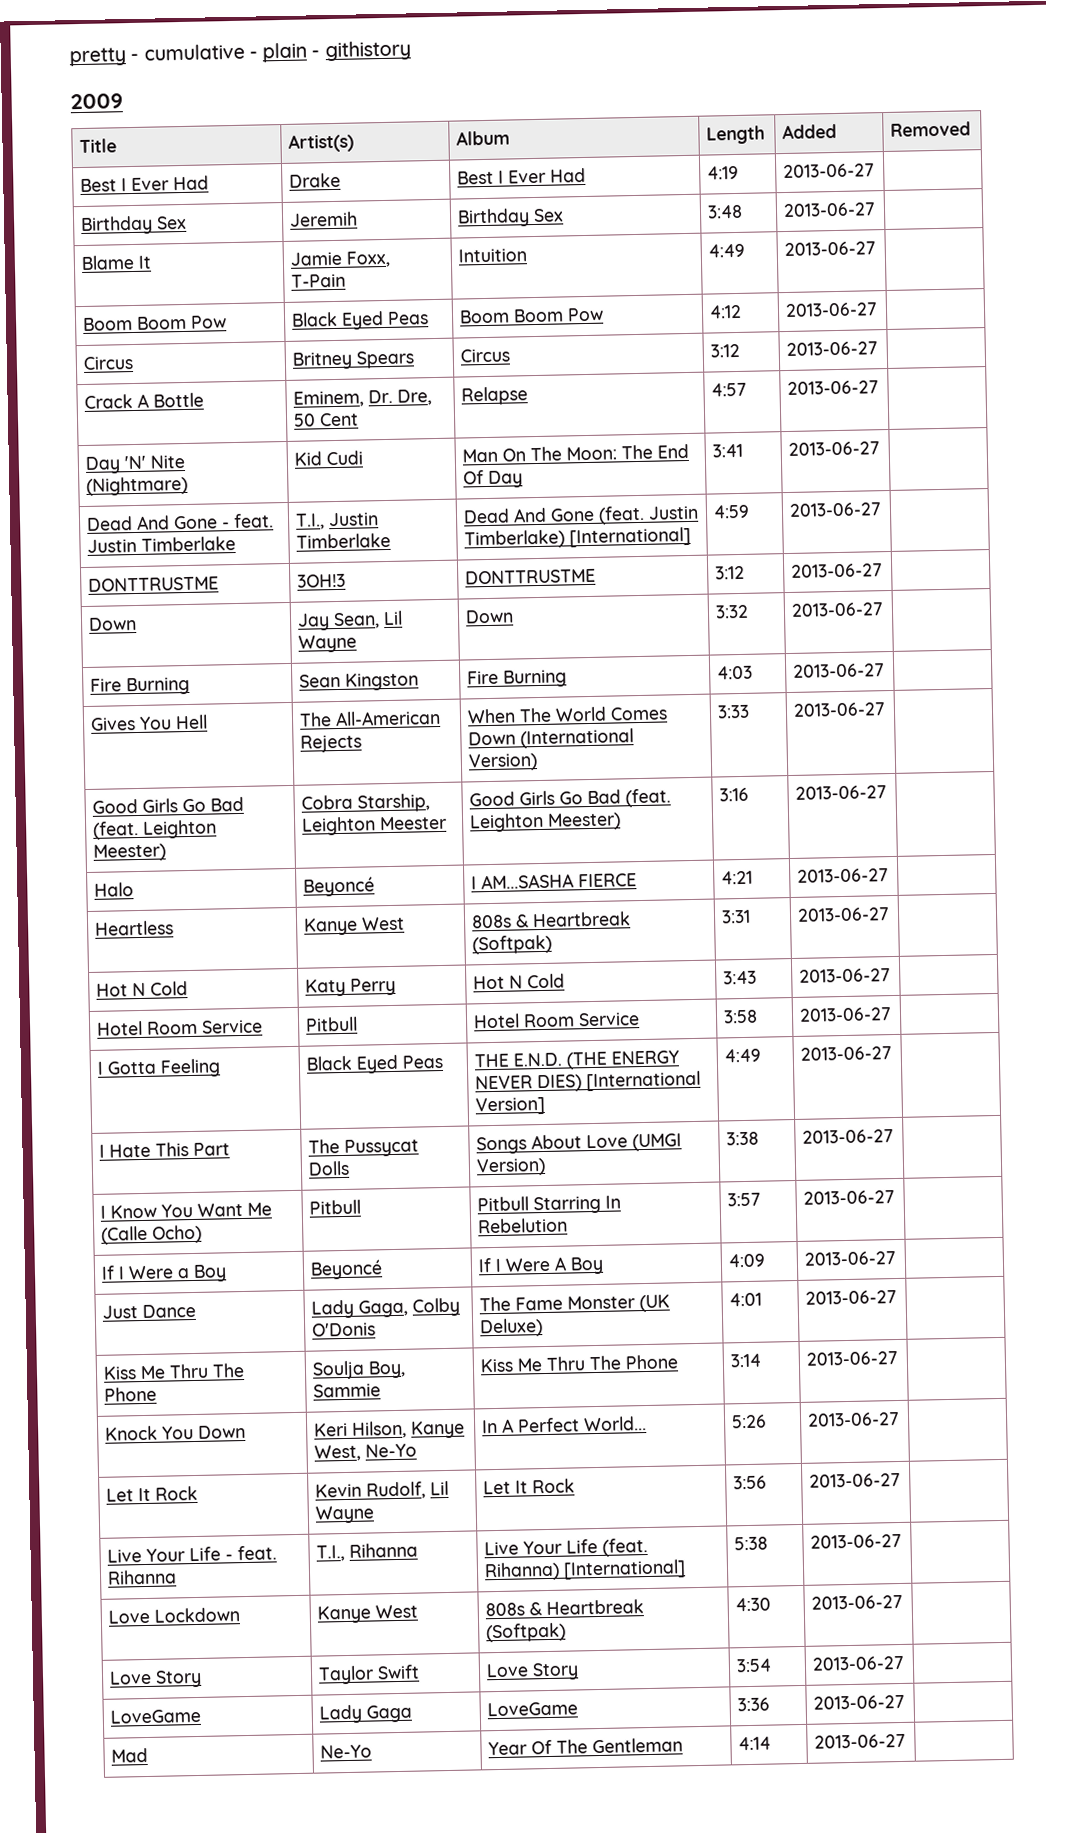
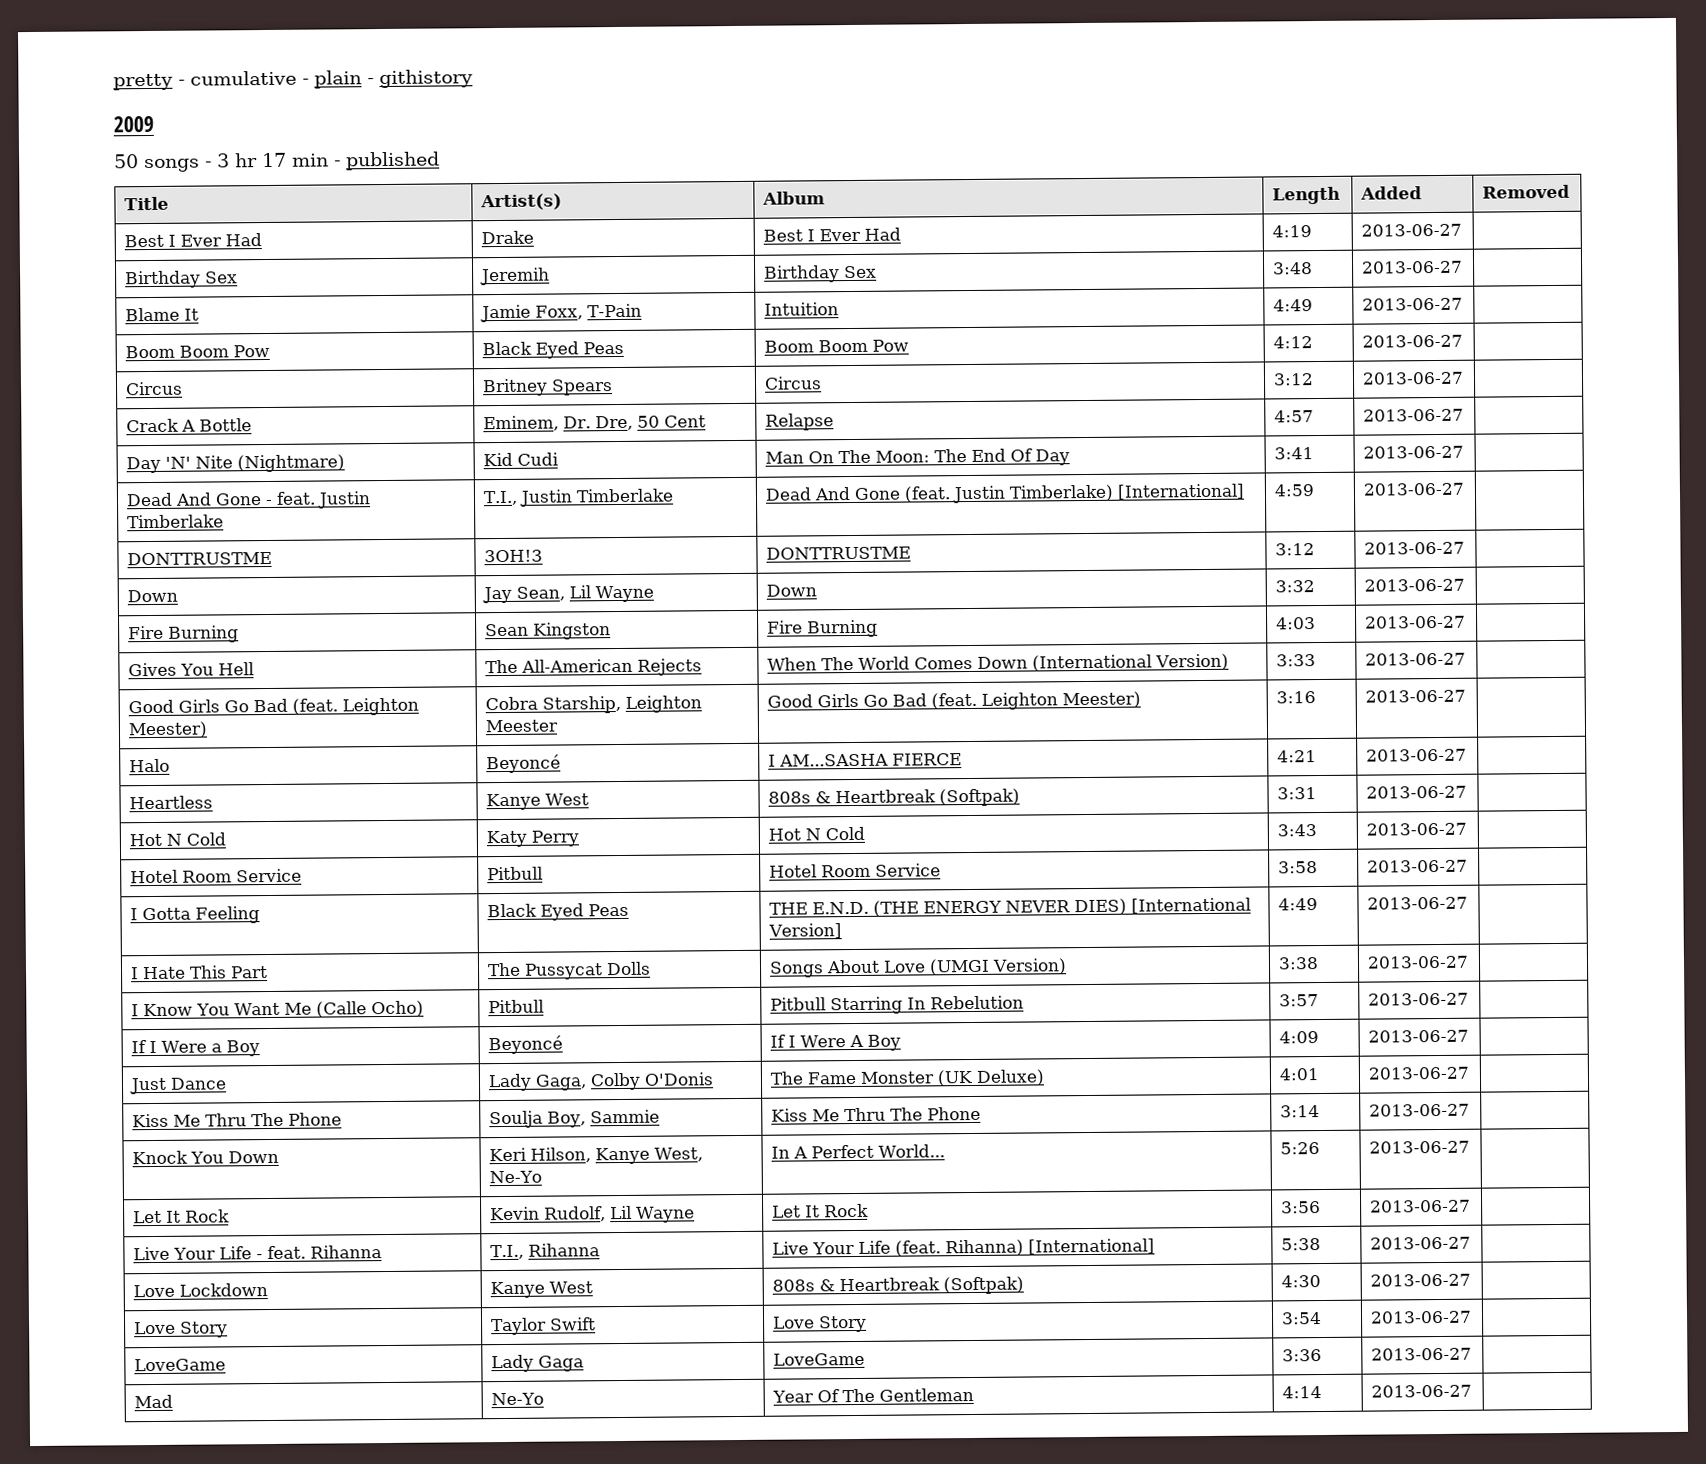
+ 50 songs - 3 hr 17 min - published

